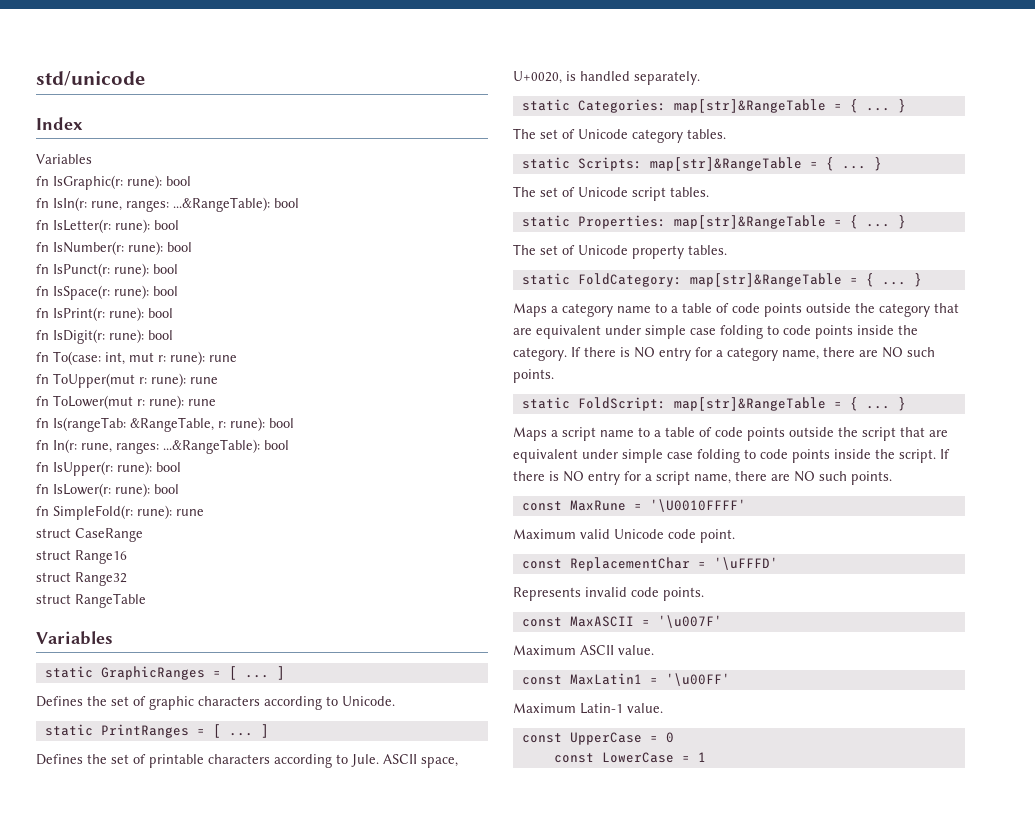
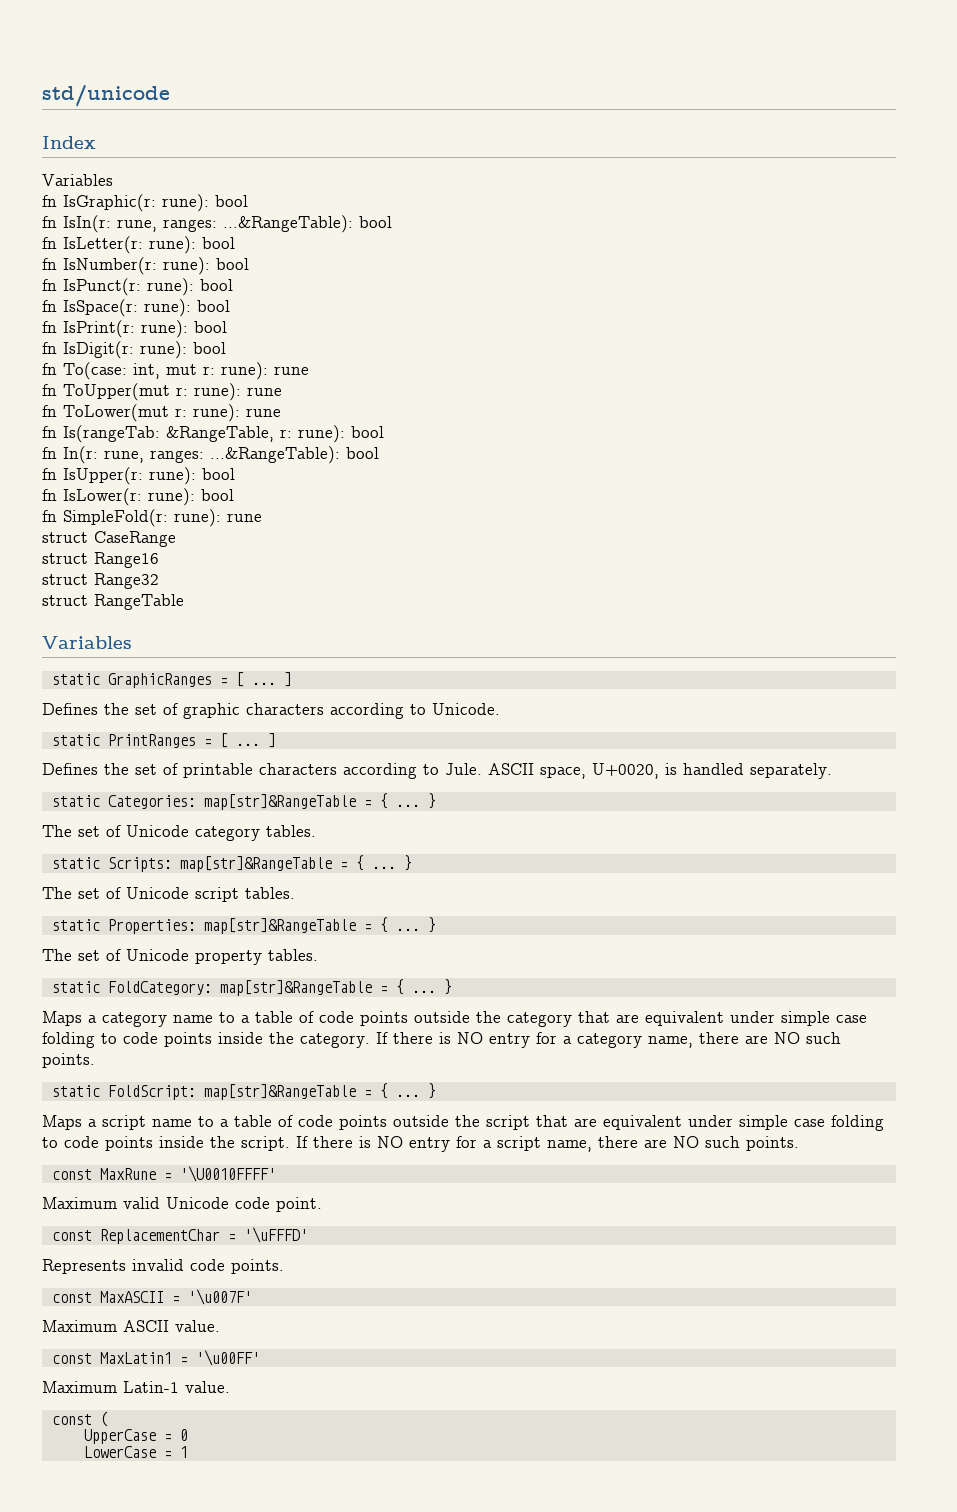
- const UpperCase = 0
+ const (
+ UpperCase = 0
- const LowerCase = 1
+ LowerCase = 1

